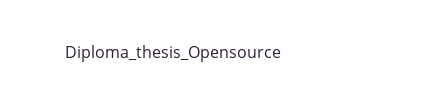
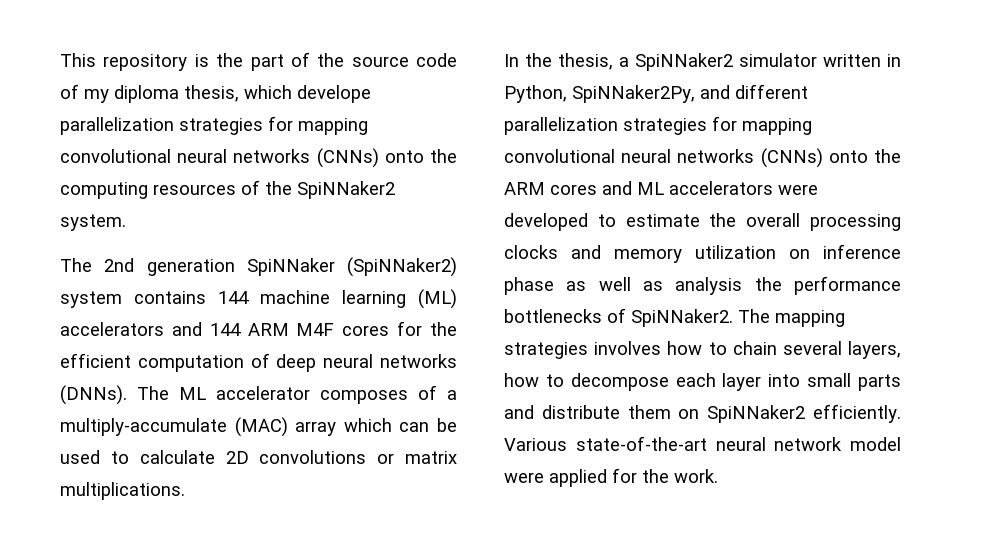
- Diploma_thesis_Opensource
+ This repository is the part of the source code of my diploma thesis, which develope parallelization strategies for mapping convolutional neural networks (CNNs) onto the computing resources of the SpiNNaker2 system.
+ The 2nd generation SpiNNaker (SpiNNaker2) system contains 144 machine learning (ML) accelerators and 144 ARM M4F cores for the efficient computation of deep neural networks (DNNs). The ML accelerator composes of a multiply-accumulate (MAC) array which can be used to calculate 2D convolutions or matrix multiplications.
+ In the thesis, a SpiNNaker2 simulator written in Python, SpiNNaker2Py, and different parallelization strategies for mapping convolutional neural networks (CNNs) onto the ARM cores and ML accelerators were developed to estimate the overall processing clocks and memory utilization on inference phase as well as analysis the performance bottlenecks of SpiNNaker2. The mapping strategies involves how to chain several layers, how to decompose each layer into small parts and distribute them on SpiNNaker2 efficiently. Various state-of-the-art neural network model were applied for the work.

